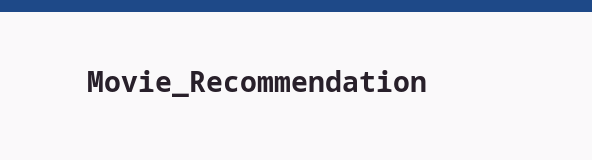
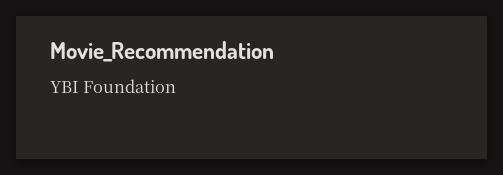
+ YBI Foundation

